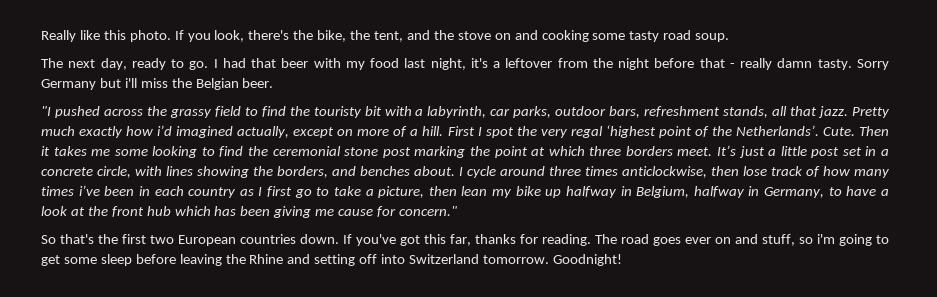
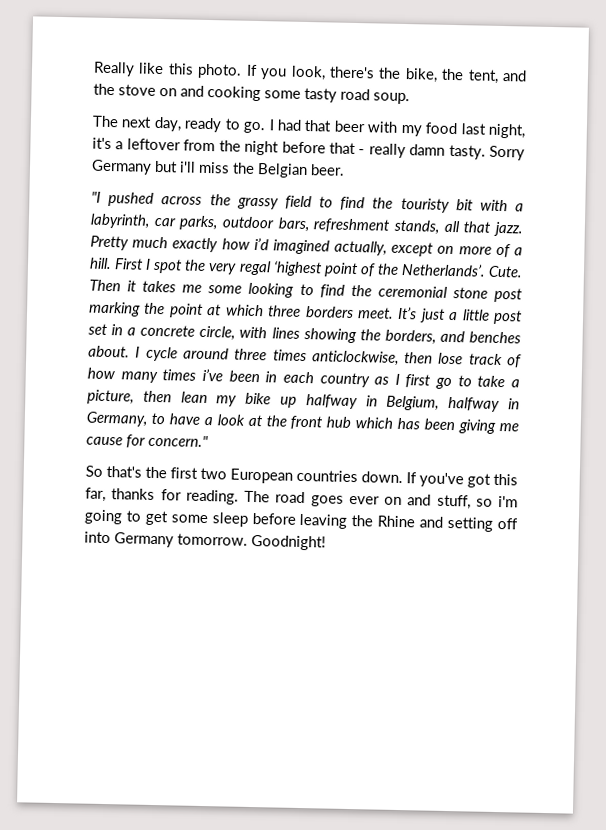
- The road goes ever on and stuff, so i'm going to get some sleep before leaving the Rhine and setting off into Switzerland tomorrow.
+ The road goes ever on and stuff, so i'm going to get some sleep before leaving the Rhine and setting off into Germany tomorrow.

